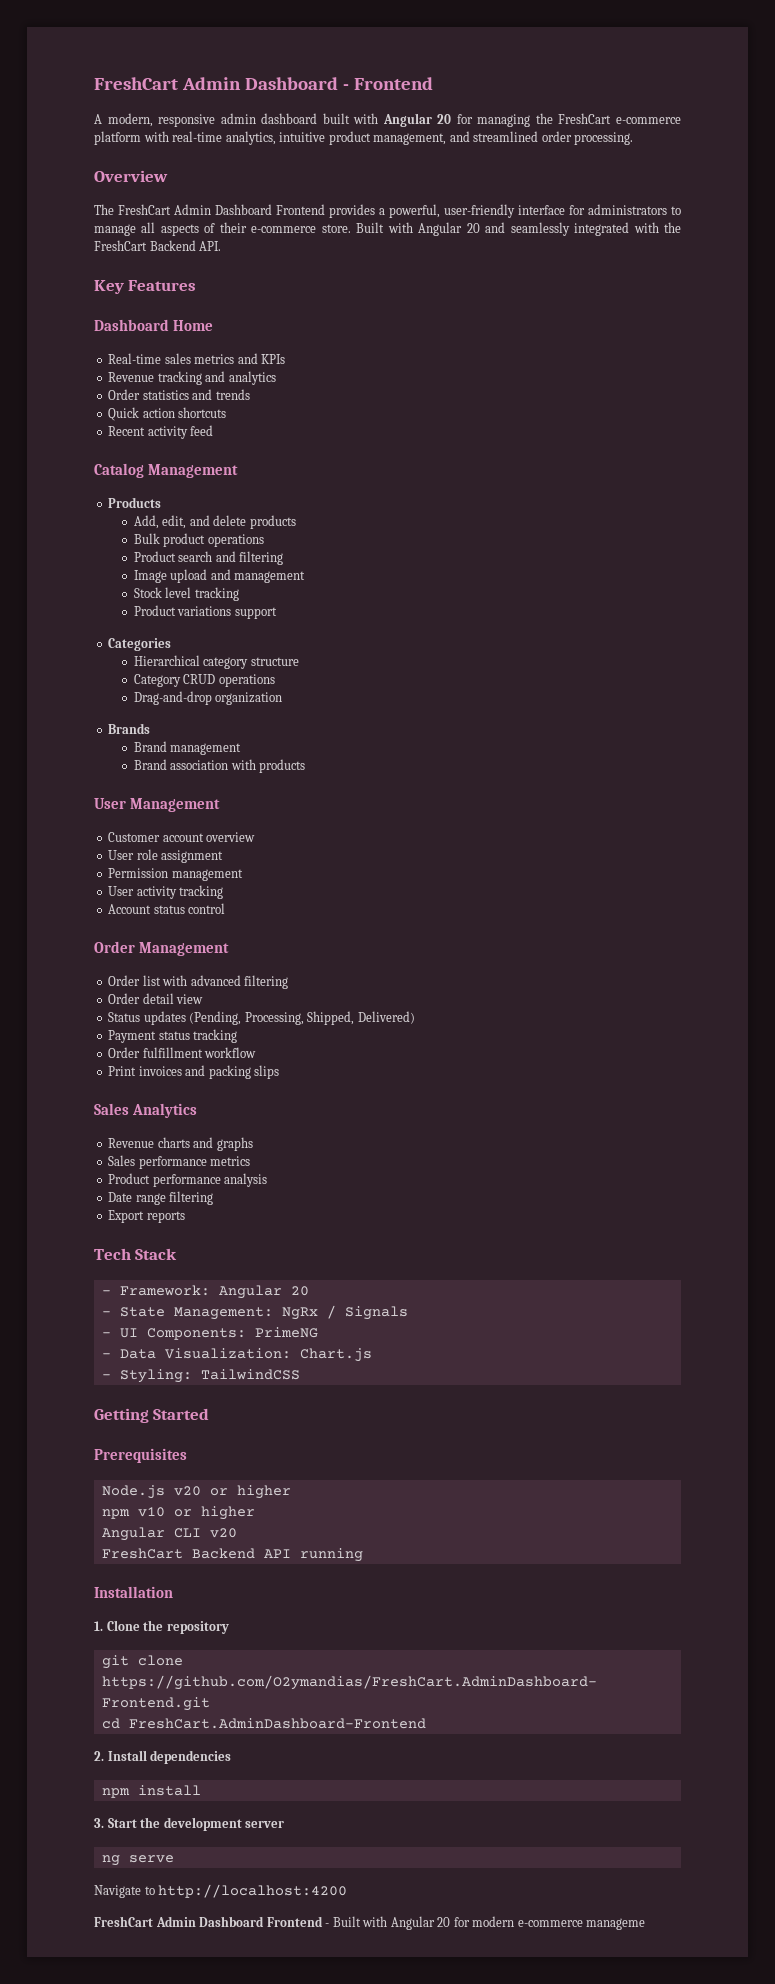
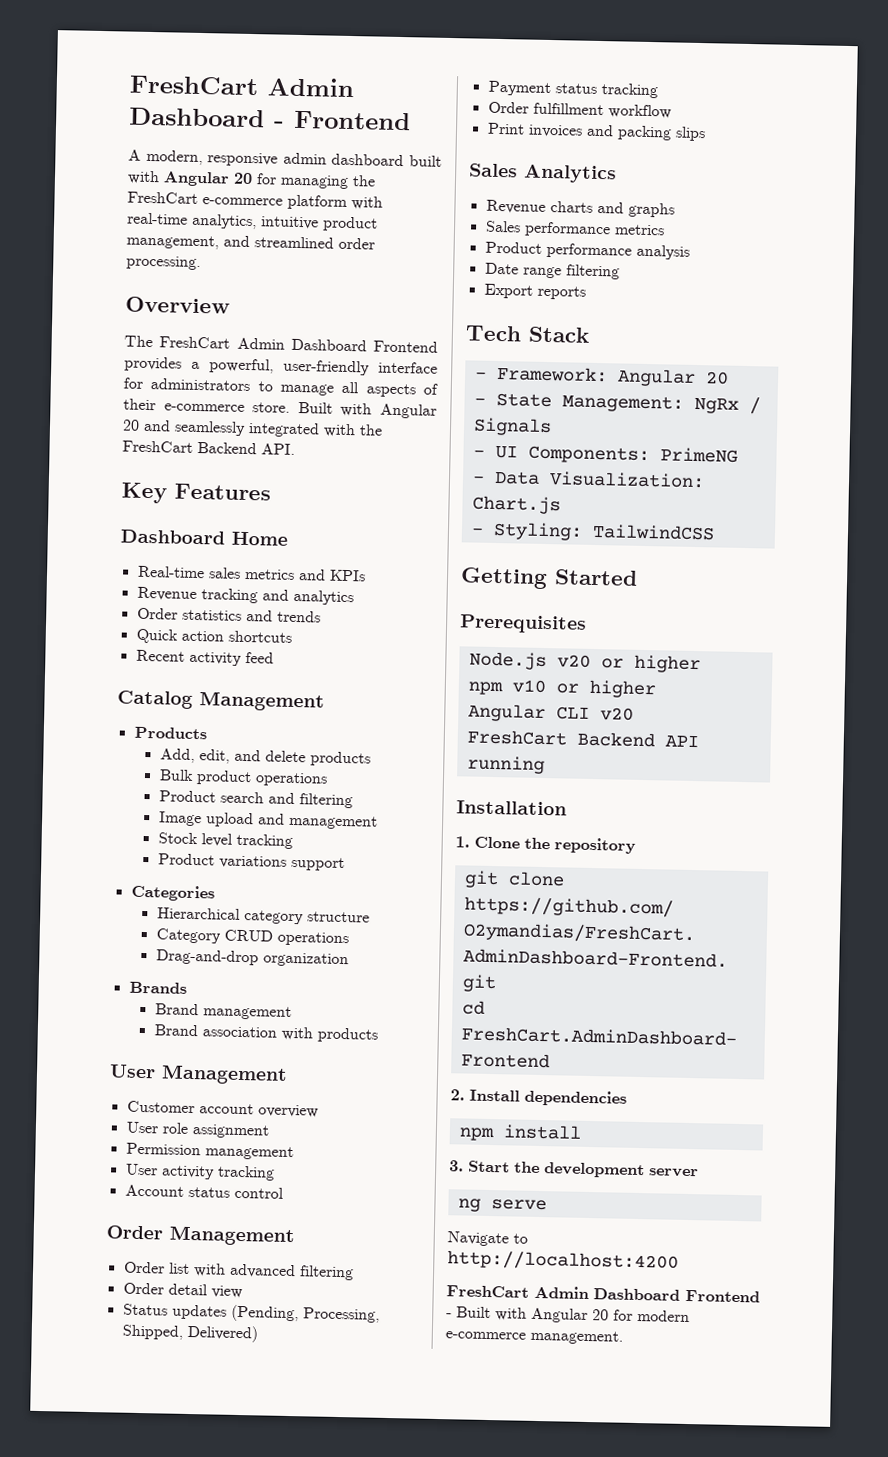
- FreshCart Admin Dashboard Frontend - Built with Angular 20 for modern e-commerce manageme
+ FreshCart Admin Dashboard Frontend - Built with Angular 20 for modern e-commerce management.

